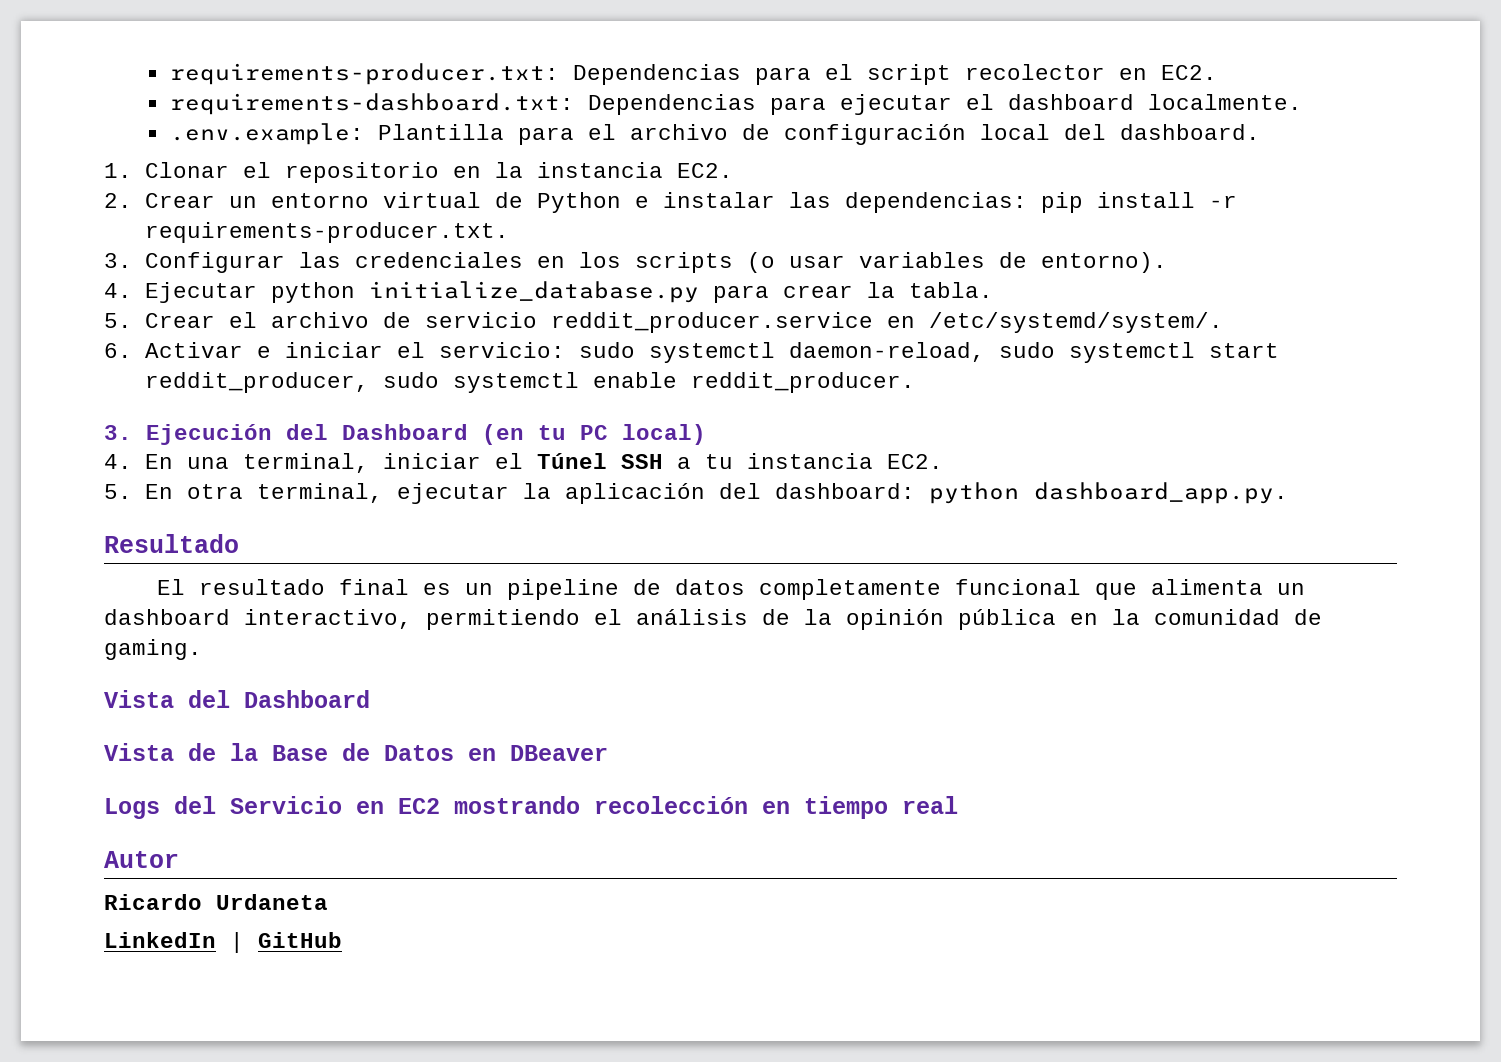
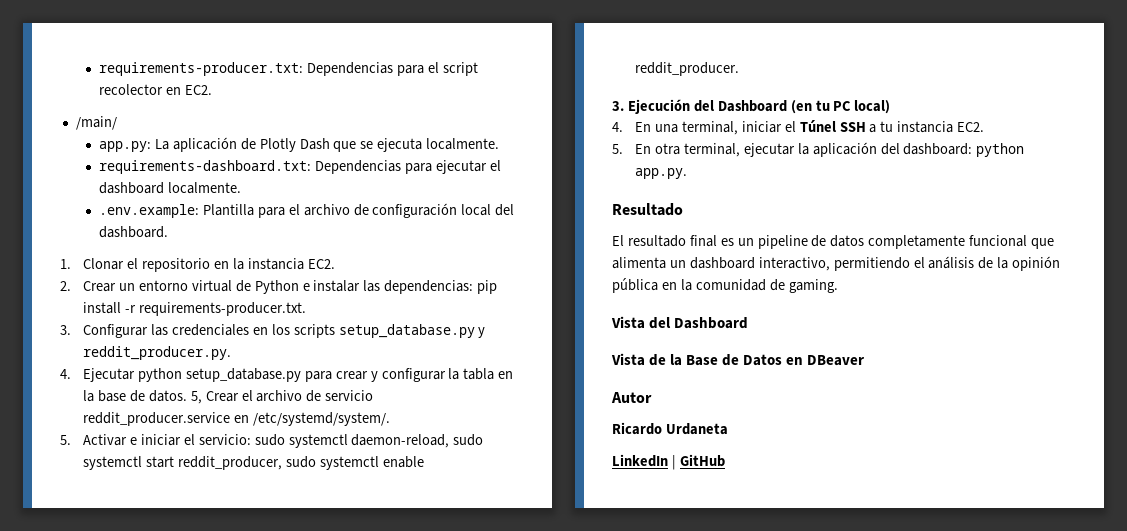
+ /main/
+ app.py: La aplicación de Plotly Dash que se ejecuta localmente.
- 3. Configurar las credenciales en los scripts (o usar variables de entorno).
+ 3. Configurar las credenciales en los scripts setup_database.py y reddit_producer.py.
- 4. Ejecutar python initialize_database.py para crear la tabla.
- 5. Crear el archivo de servicio reddit_producer.service en /etc/systemd/system/.
+ 4. Ejecutar python setup_database.py para crear y configurar la tabla en la base de datos. 5, Crear el archivo de servicio reddit_producer.service en /etc/systemd/system/.
- 6. Activar e iniciar el servicio: sudo systemctl daemon-reload, sudo systemctl start reddit_producer, sudo systemctl enable reddit_producer.
+ 5. Activar e iniciar el servicio: sudo systemctl daemon-reload, sudo systemctl start reddit_producer, sudo systemctl enable reddit_producer.
- 5. En otra terminal, ejecutar la aplicación del dashboard: python dashboard_app.py.
+ 5. En otra terminal, ejecutar la aplicación del dashboard: python app.py.
- Logs del Servicio en EC2 mostrando recolección en tiempo real

